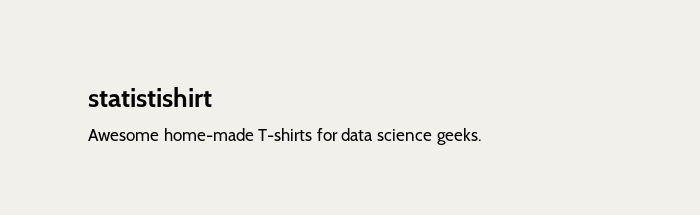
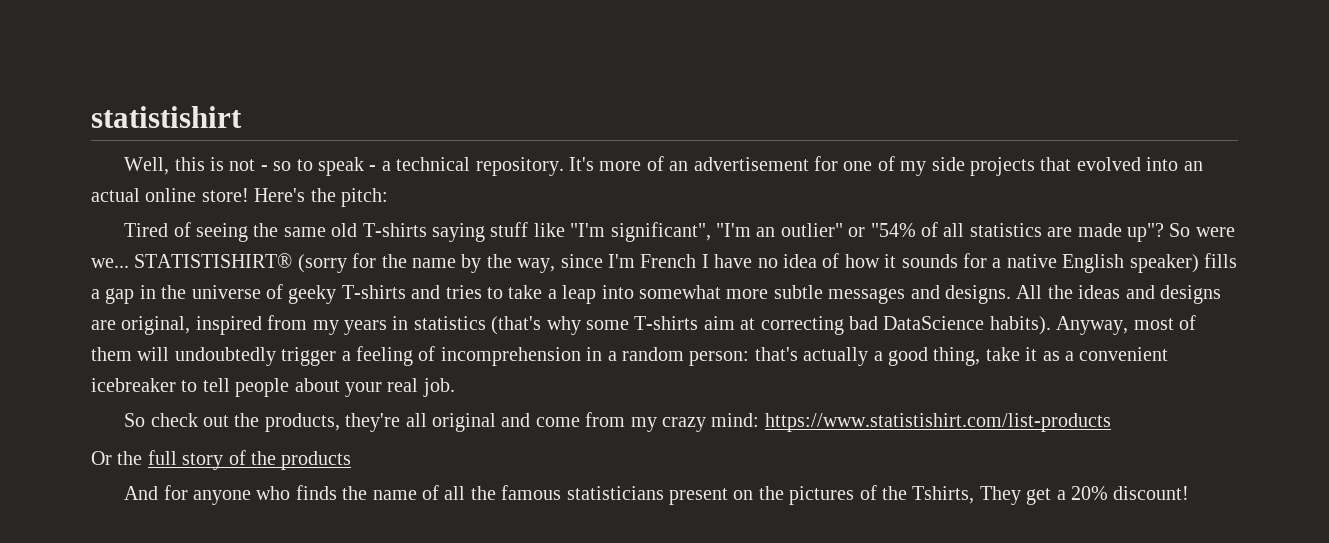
- Awesome home-made T-shirts for data science geeks.
+ Well, this is not - so to speak - a technical repository. It's more of an advertisement for one of my side projects that evolved into an actual online store! Here's the pitch:
+ Tired of seeing the same old T-shirts saying stuff like "I'm significant", "I'm an outlier" or "54% of all statistics are made up"? So were we... STATISTISHIRT® (sorry for the name by the way, since I'm French I have no idea of how it sounds for a native English speaker) fills a gap in the universe of geeky T-shirts and tries to take a leap into somewhat more subtle messages and designs. All the ideas and designs are original, inspired from my years in statistics (that's why some T-shirts aim at correcting bad DataScience habits). Anyway, most of them will undoubtedly trigger a feeling of incomprehension in a random person: that's actually a good thing, take it as a convenient icebreaker to tell people about your real job.
+ So check out the products, they're all original and come from my crazy mind: https://www.statistishirt.com/list-products
+ Or the full story of the products
+ And for anyone who finds the name of all the famous statisticians present on the pictures of the Tshirts, They get a 20% discount!

